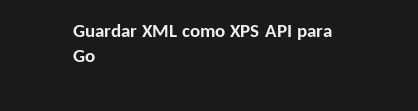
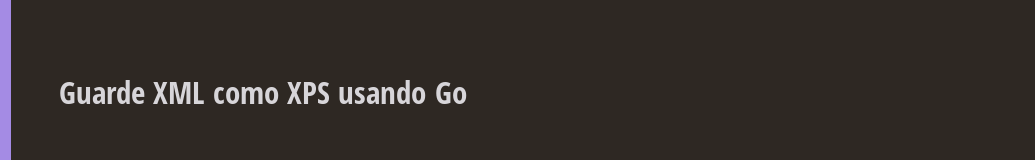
- Guardar XML como XPS API para Go
+ Guarde XML como XPS usando Go

